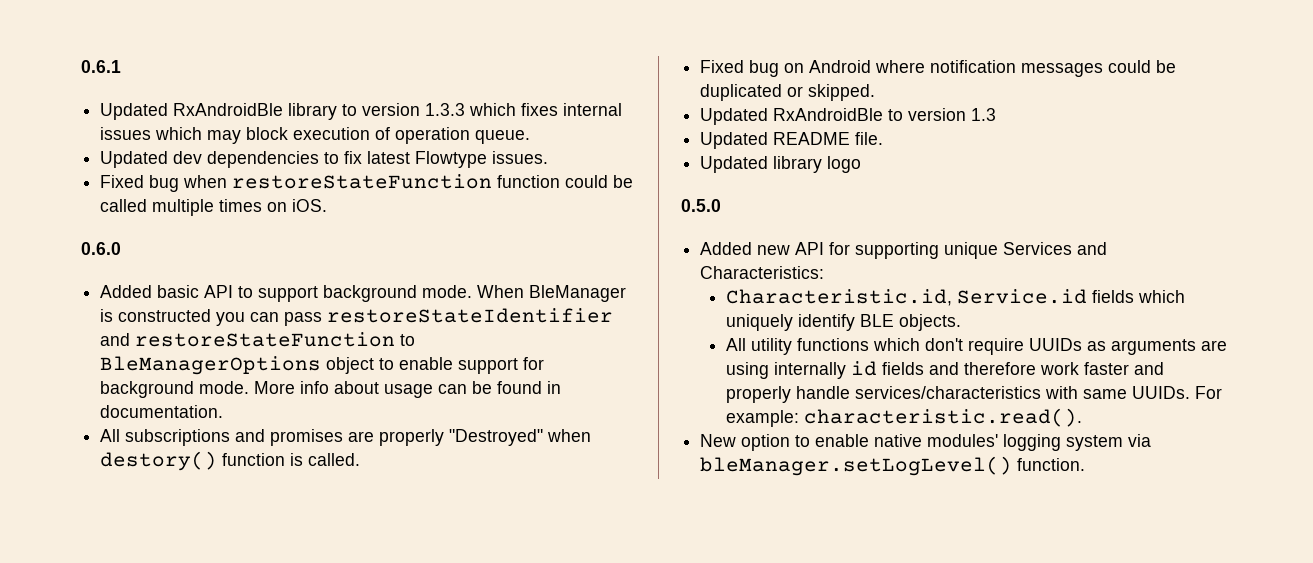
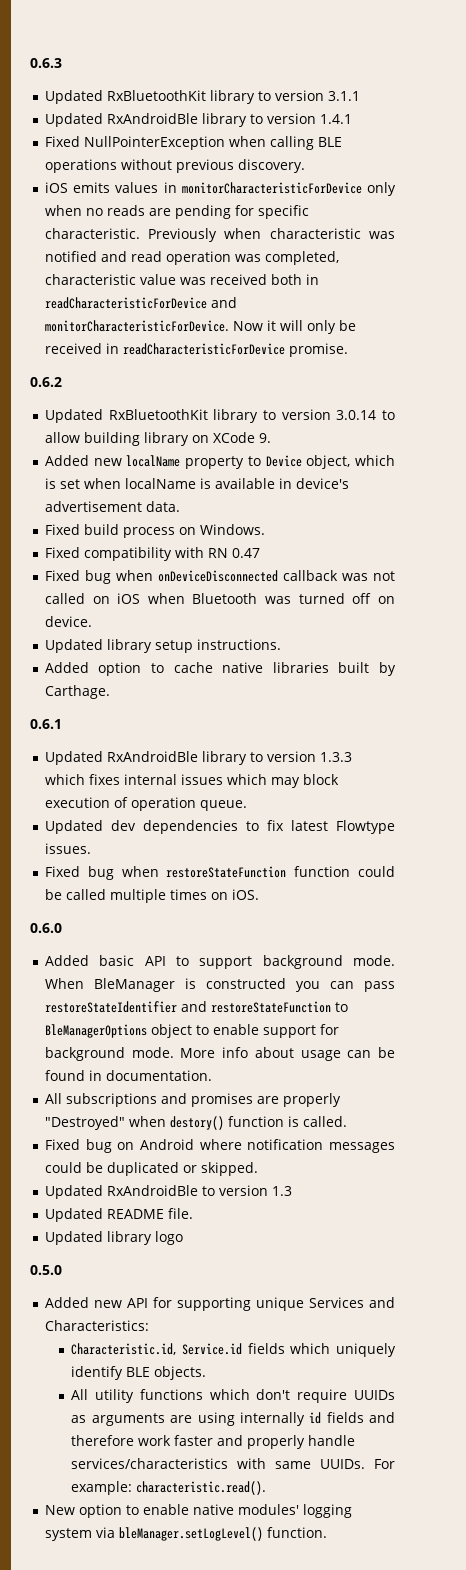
+ 0.6.3
+ Updated RxBluetoothKit library to version 3.1.1
+ Updated RxAndroidBle library to version 1.4.1
+ Fixed NullPointerException when calling BLE operations without previous discovery.
+ iOS emits values in monitorCharacteristicForDevice only when no reads are pending for specific characteristic. Previously when characteristic was notified and read operation was completed, characteristic value was received both in readCharacteristicForDevice and monitorCharacteristicForDevice. Now it will only be received in readCharacteristicForDevice promise.
+ 0.6.2
+ Updated RxBluetoothKit library to version 3.0.14 to allow building library on XCode 9.
+ Added new localName property to Device object, which is set when localName is available in device's advertisement data.
+ Fixed build process on Windows.
+ Fixed compatibility with RN 0.47
+ Fixed bug when onDeviceDisconnected callback was not called on iOS when Bluetooth was turned off on device.
+ Updated library setup instructions.
+ Added option to cache native libraries built by Carthage.

